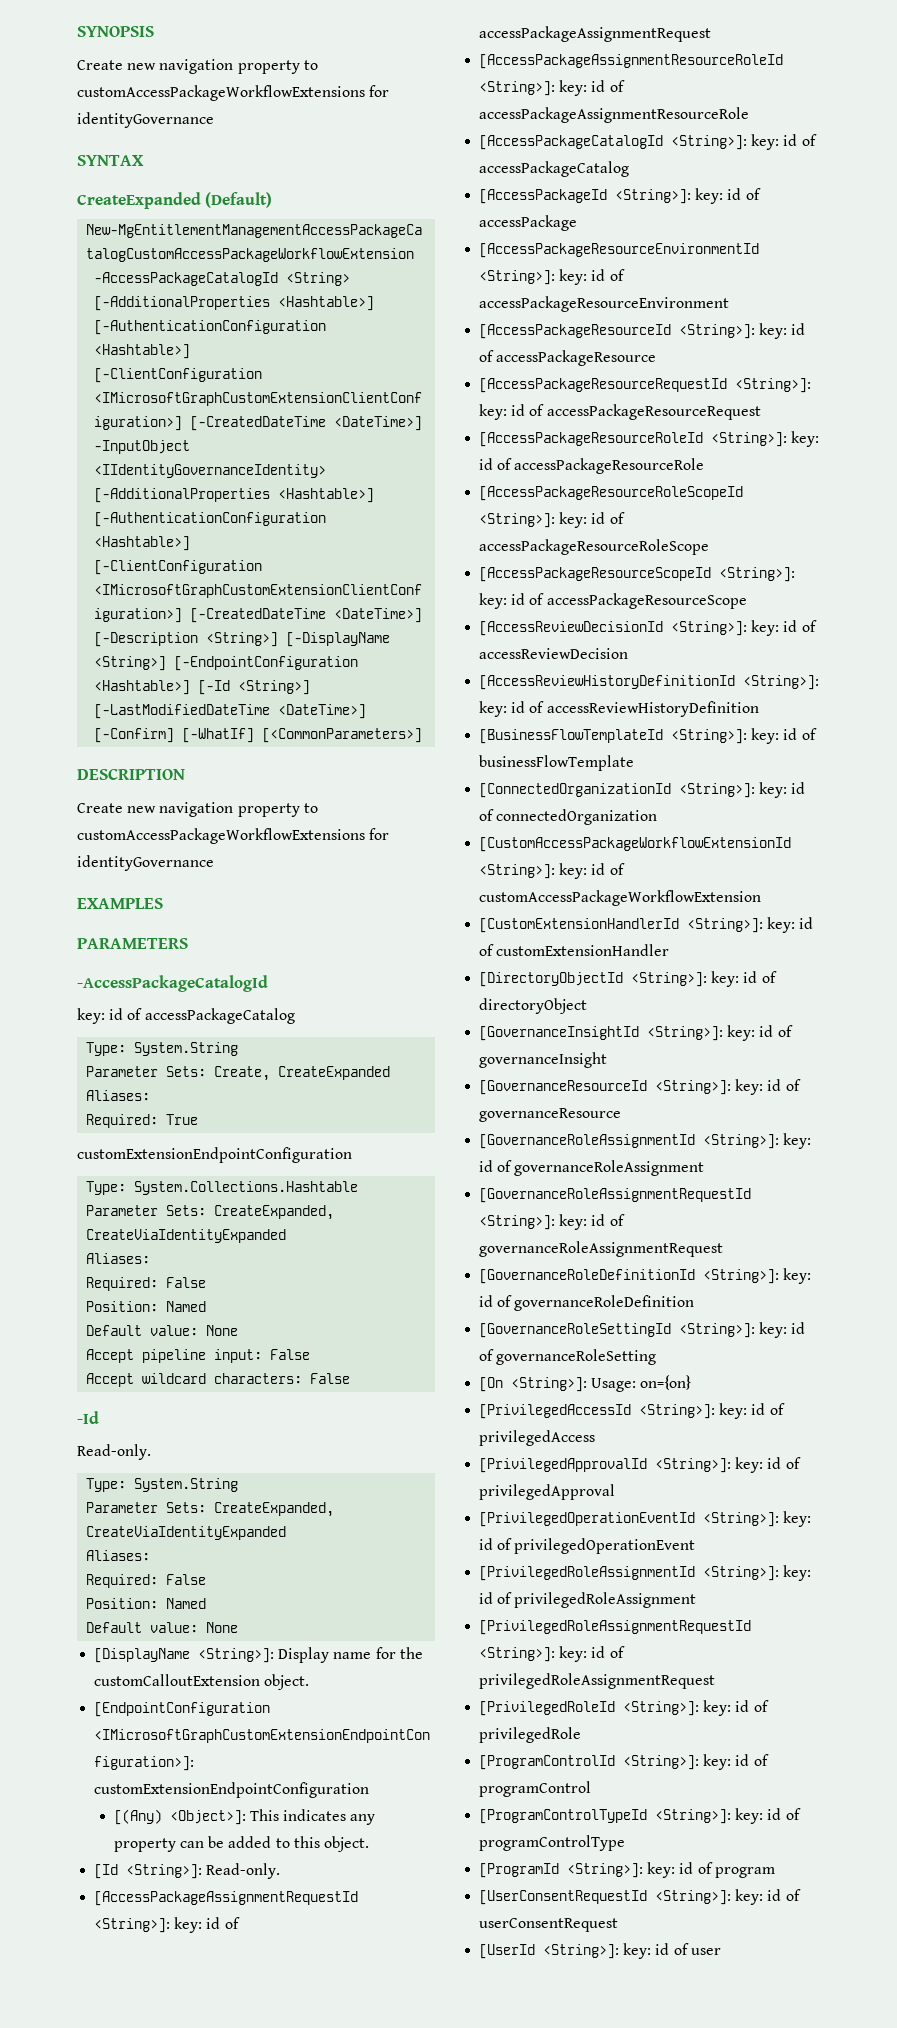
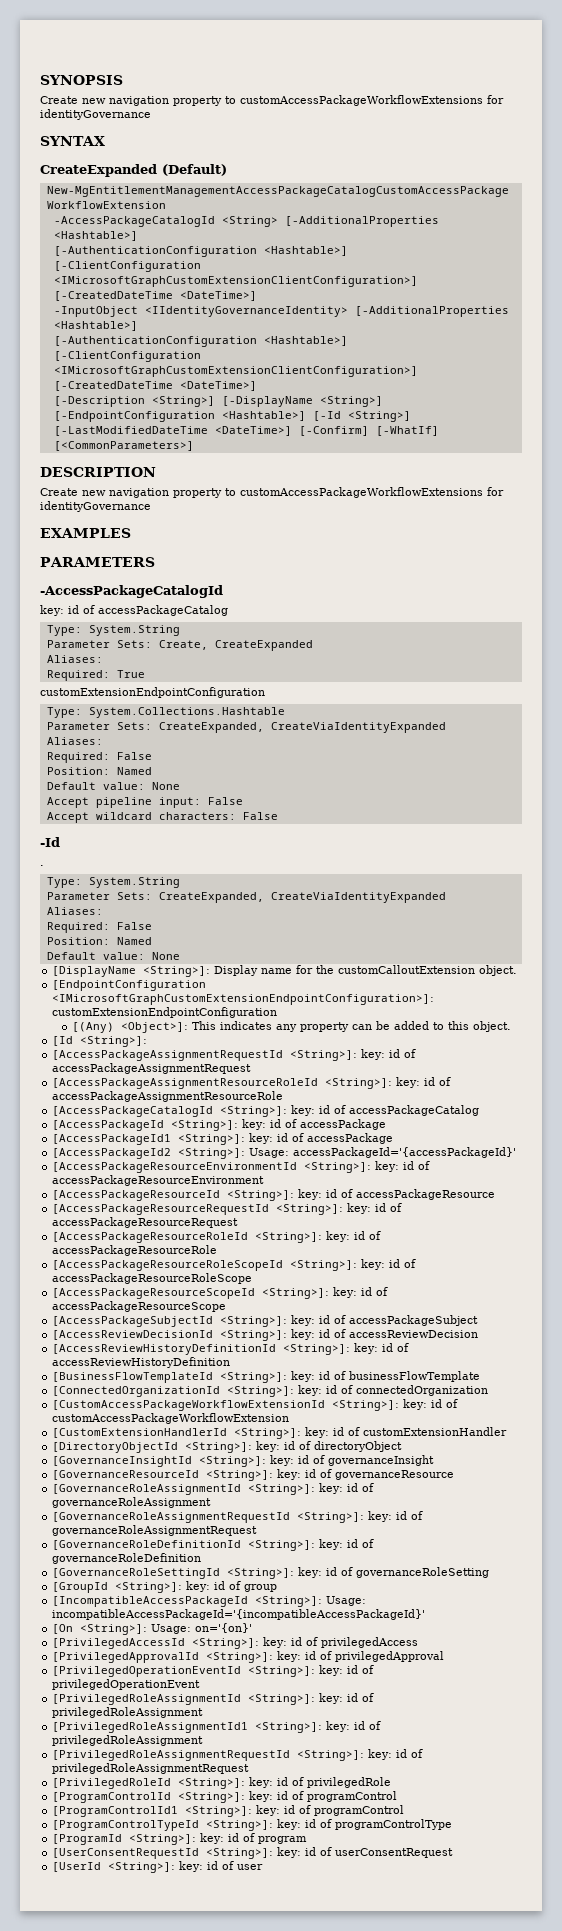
  -Id
- Read-only.
+ .
- [Id <String>]: Read-only.
+ [Id <String>]:
+ [AccessPackageId1 <String>]: key: id of accessPackage
+ [AccessPackageId2 <String>]: Usage: accessPackageId='{accessPackageId}'
+ [AccessPackageSubjectId <String>]: key: id of accessPackageSubject
+ [GroupId <String>]: key: id of group
+ [IncompatibleAccessPackageId <String>]: Usage: incompatibleAccessPackageId='{incompatibleAccessPackageId}'
- [On <String>]: Usage: on={on}
+ [On <String>]: Usage: on='{on}'
+ [PrivilegedRoleAssignmentId1 <String>]: key: id of privilegedRoleAssignment
+ [ProgramControlId1 <String>]: key: id of programControl

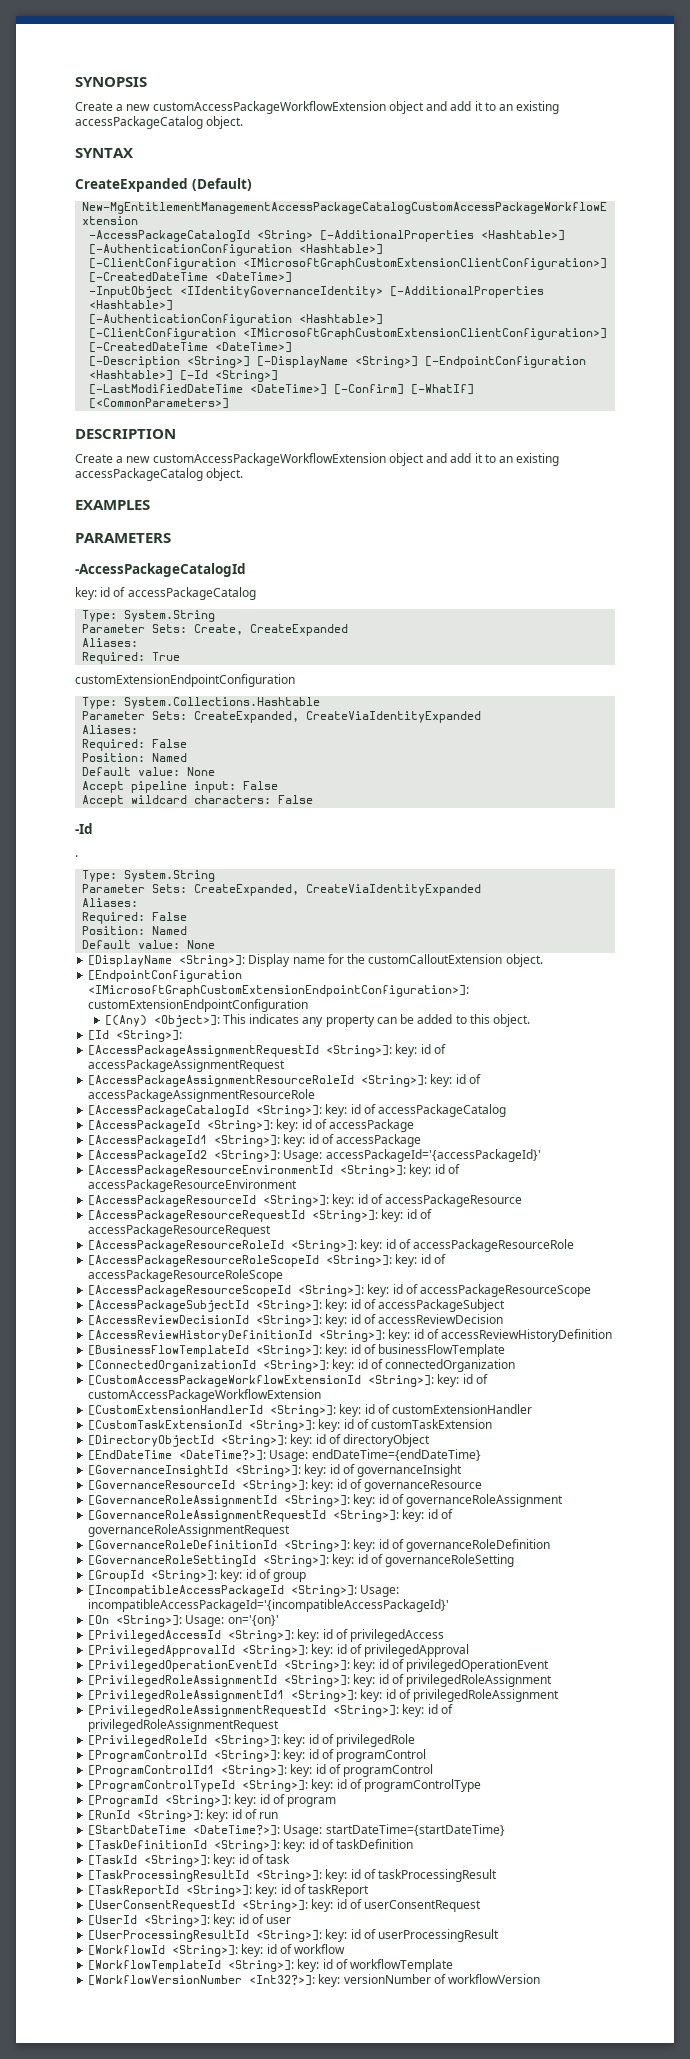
  SYNOPSIS
- Create new navigation property to customAccessPackageWorkflowExtensions for identityGovernance
+ Create a new customAccessPackageWorkflowExtension object and add it to an existing accessPackageCatalog object.
  DESCRIPTION
- Create new navigation property to customAccessPackageWorkflowExtensions for identityGovernance
+ Create a new customAccessPackageWorkflowExtension object and add it to an existing accessPackageCatalog object.
+ [CustomTaskExtensionId <String>]: key: id of customTaskExtension
+ [EndDateTime <DateTime?>]: Usage: endDateTime={endDateTime}
+ [RunId <String>]: key: id of run
+ [StartDateTime <DateTime?>]: Usage: startDateTime={startDateTime}
+ [TaskDefinitionId <String>]: key: id of taskDefinition
+ [TaskId <String>]: key: id of task
+ [TaskProcessingResultId <String>]: key: id of taskProcessingResult
+ [TaskReportId <String>]: key: id of taskReport
+ [UserProcessingResultId <String>]: key: id of userProcessingResult
+ [WorkflowId <String>]: key: id of workflow
+ [WorkflowTemplateId <String>]: key: id of workflowTemplate
+ [WorkflowVersionNumber <Int32?>]: key: versionNumber of workflowVersion

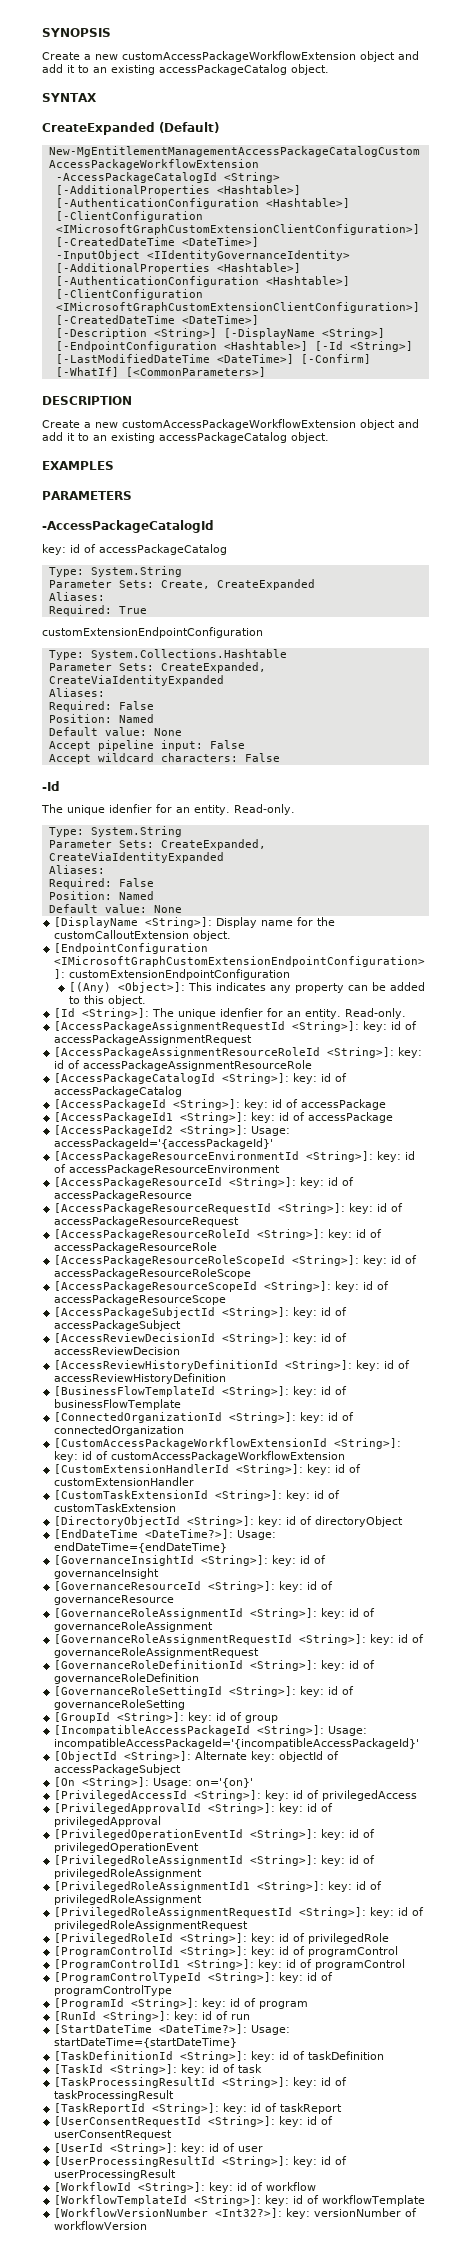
  -Id
- .
+ The unique idenfier for an entity. Read-only.
- [Id <String>]:
+ [Id <String>]: The unique idenfier for an entity. Read-only.
+ [ObjectId <String>]: Alternate key: objectId of accessPackageSubject

